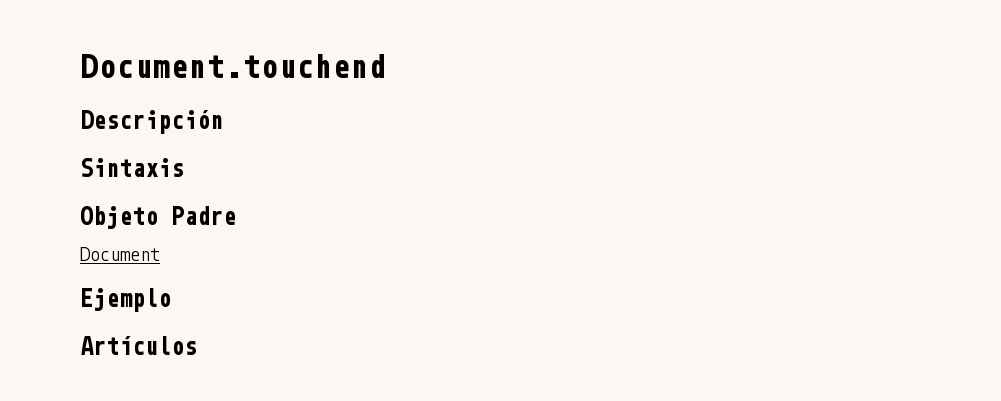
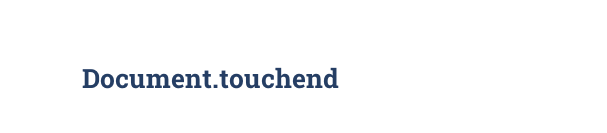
- Descripción
- Sintaxis
- Objeto Padre
- Document
- Ejemplo
- Artículos

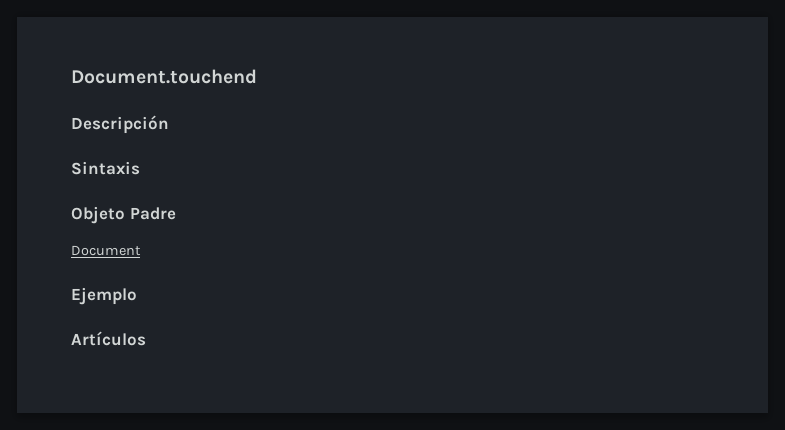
+ Descripción
+ Sintaxis
+ Objeto Padre
+ Document
+ Ejemplo
+ Artículos

